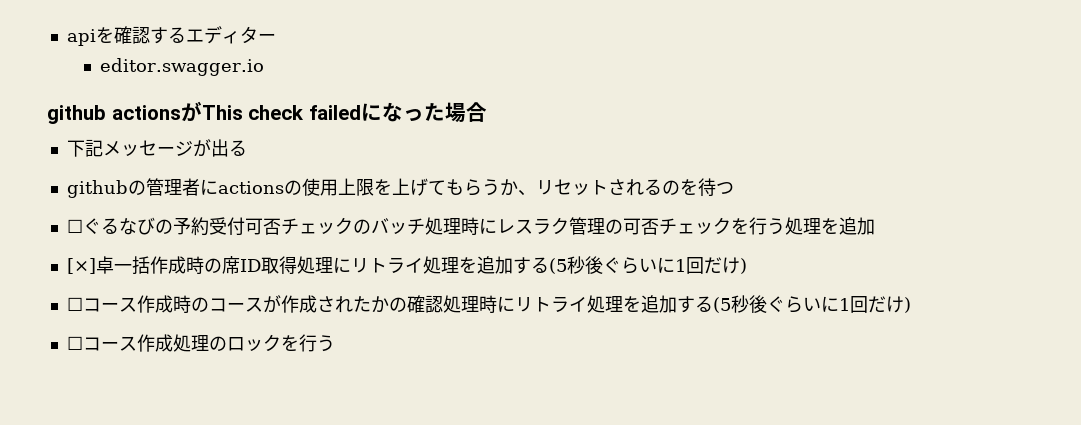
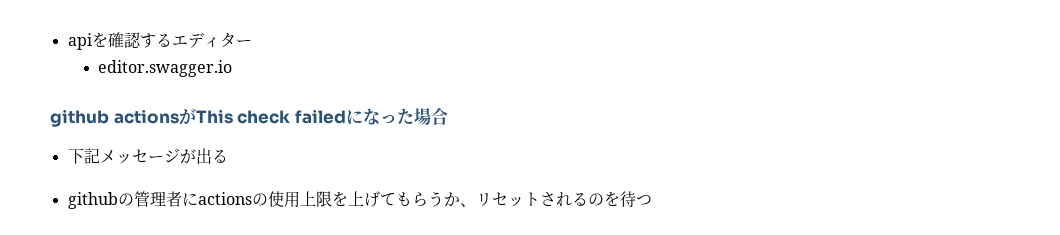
- ☐ぐるなびの予約受付可否チェックのバッチ処理時にレスラク管理の可否チェックを行う処理を追加
- [×]卓一括作成時の席ID取得処理にリトライ処理を追加する(5秒後ぐらいに1回だけ)
- ☐コース作成時のコースが作成されたかの確認処理時にリトライ処理を追加する(5秒後ぐらいに1回だけ)
- ☐コース作成処理のロックを行う

